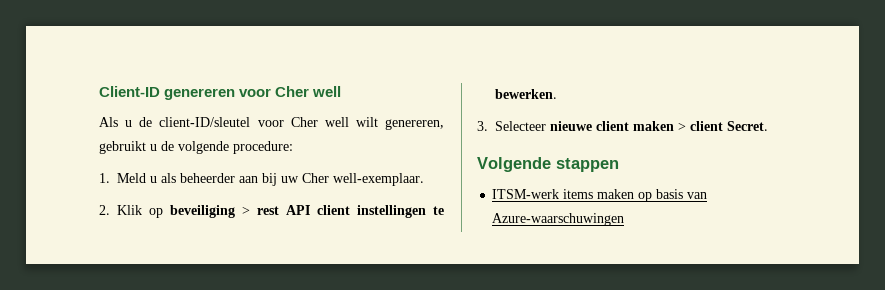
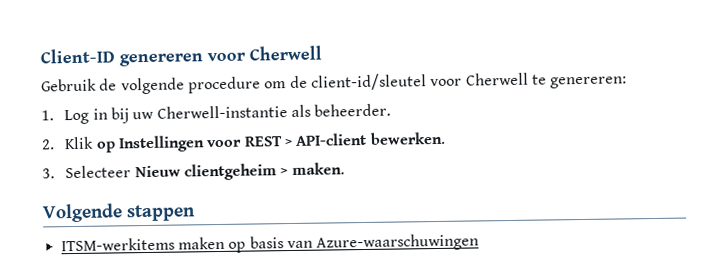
- Client-ID genereren voor Cher well
- Als u de client-ID/sleutel voor Cher well wilt genereren, gebruikt u de volgende procedure:
- 1. Meld u als beheerder aan bij uw Cher well-exemplaar.
- 2. Klik op beveiliging > rest API client instellingen te bewerken.
- 3. Selecteer nieuwe client maken > client Secret.
+ Client-ID genereren voor Cherwell
+ Gebruik de volgende procedure om de client-id/sleutel voor Cherwell te genereren:
+ 1. Log in bij uw Cherwell-instantie als beheerder.
+ 2. Klik op Instellingen voor REST > API-client bewerken.
+ 3. Selecteer Nieuw clientgeheim > maken.
- ITSM-werk items maken op basis van Azure-waarschuwingen
+ ITSM-werkitems maken op basis van Azure-waarschuwingen

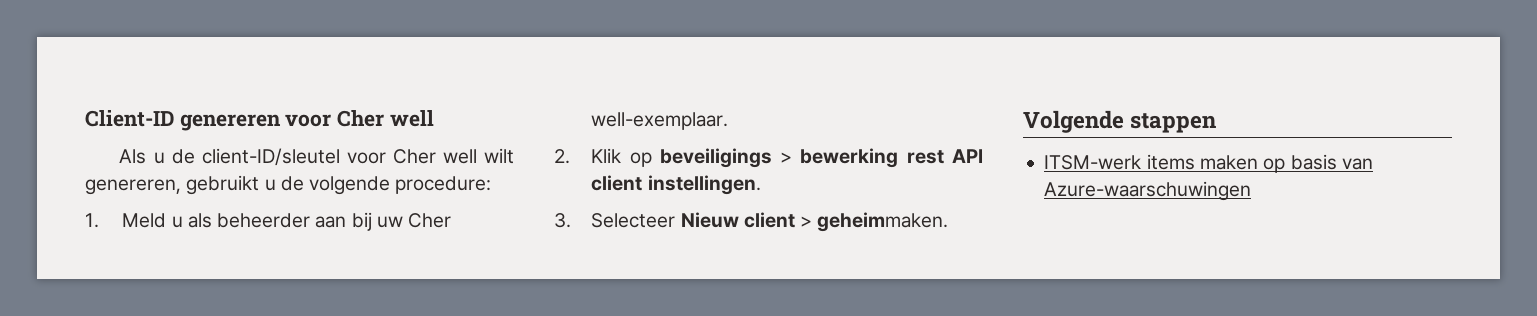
- Client-ID genereren voor Cherwell
- Gebruik de volgende procedure om de client-id/sleutel voor Cherwell te genereren:
- 1. Log in bij uw Cherwell-instantie als beheerder.
- 2. Klik op Instellingen voor REST > API-client bewerken.
+ Client-ID genereren voor Cher well
+ Als u de client-ID/sleutel voor Cher well wilt genereren, gebruikt u de volgende procedure:
+ 1. Meld u als beheerder aan bij uw Cher well-exemplaar.
+ 2. Klik op beveiligings > bewerking rest API client instellingen.
- 3. Selecteer Nieuw clientgeheim > maken.
+ 3. Selecteer Nieuw client > geheimmaken.
- ITSM-werkitems maken op basis van Azure-waarschuwingen
+ ITSM-werk items maken op basis van Azure-waarschuwingen

